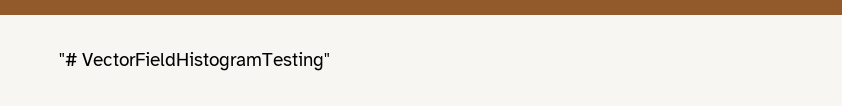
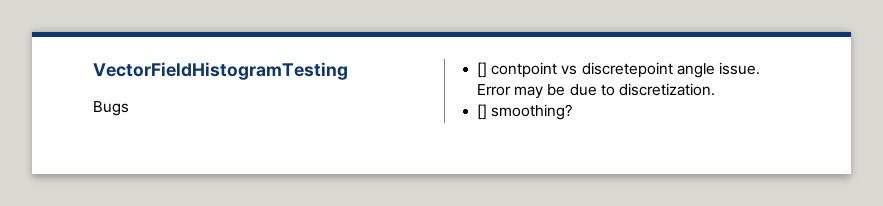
- "# VectorFieldHistogramTesting"
+ VectorFieldHistogramTesting
+ Bugs
+ [] contpoint vs discretepoint angle issue. Error may be due to discretization.
+ [] smoothing?

